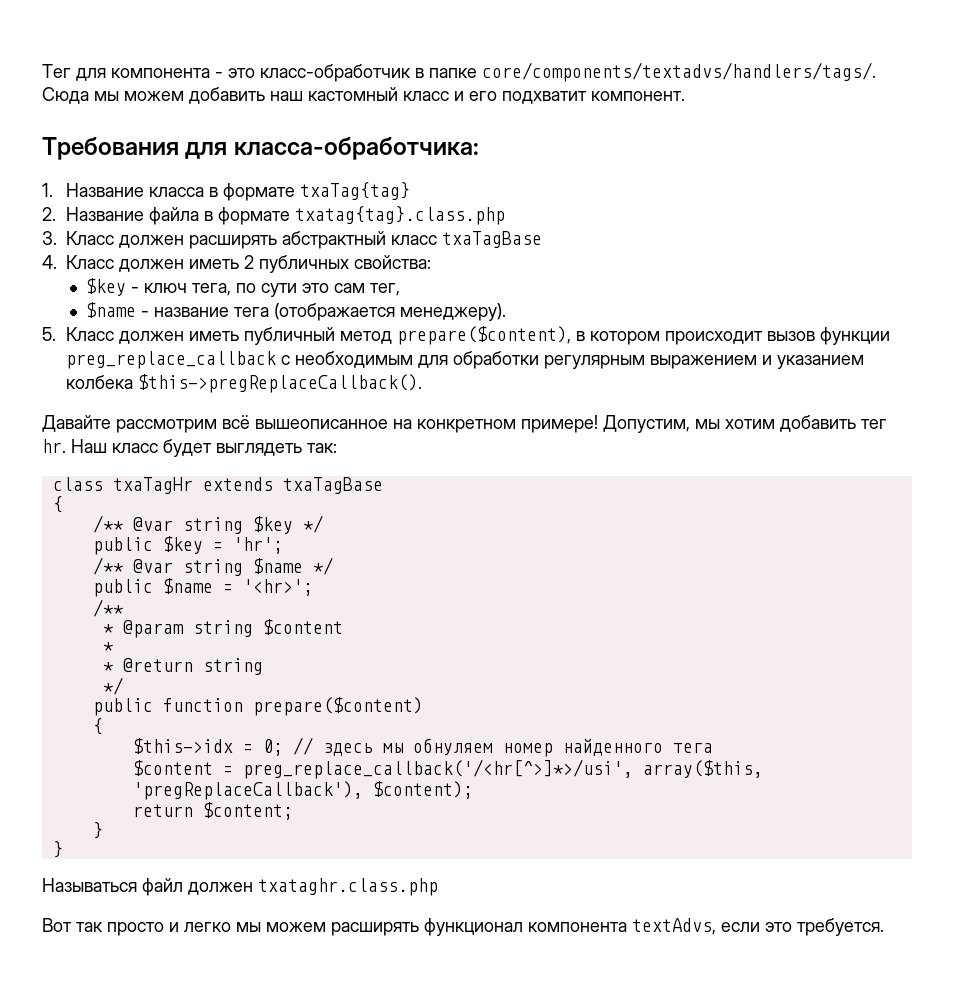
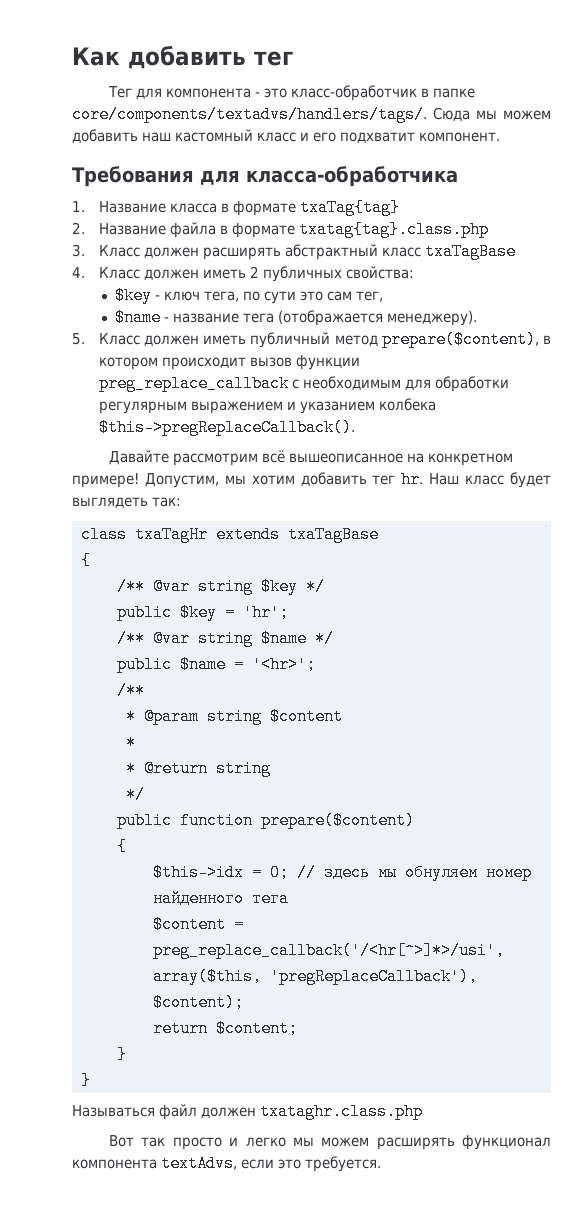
+ Как добавить тег
- Требования для класса-обработчика:
+ Требования для класса-обработчика

